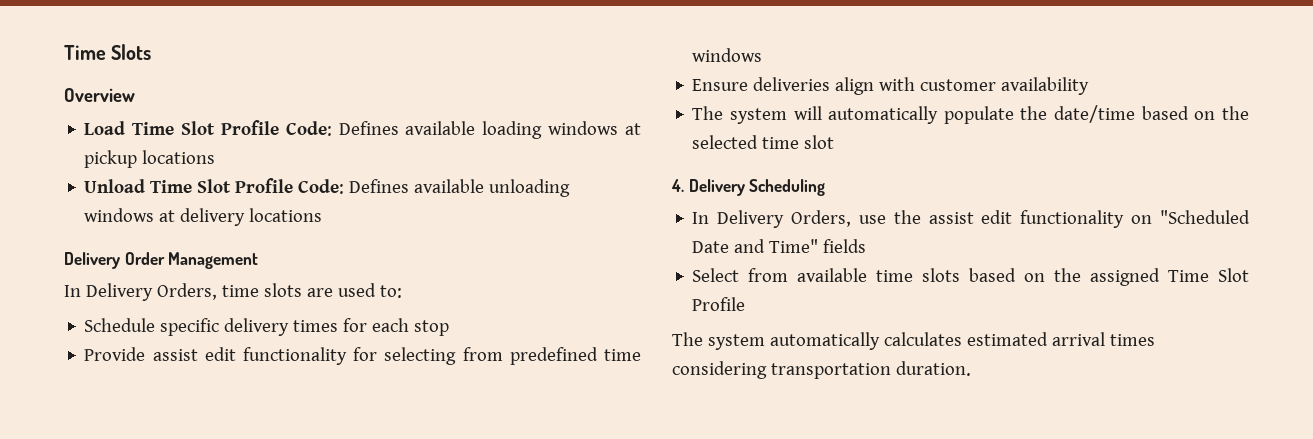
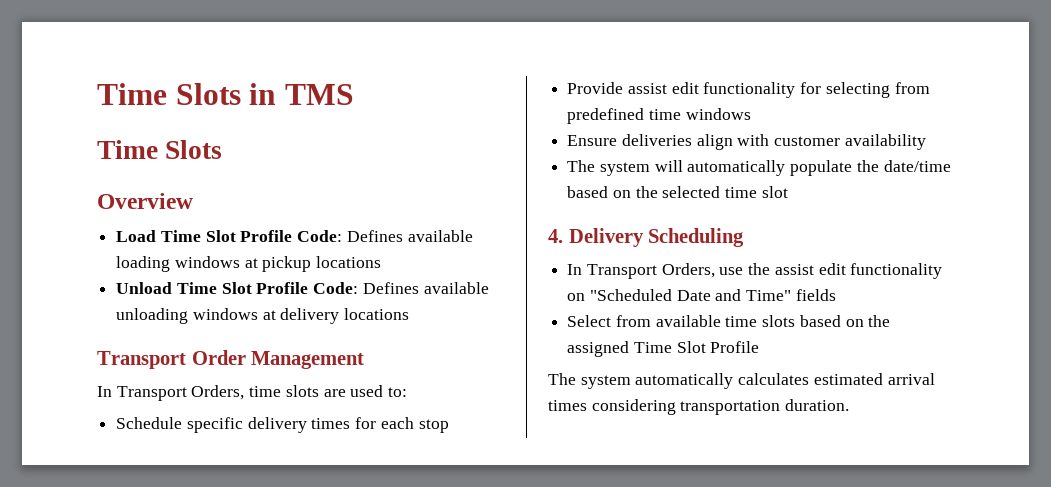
+ Time Slots in TMS
- Delivery Order Management
+ Transport Order Management
- In Delivery Orders, time slots are used to:
+ In Transport Orders, time slots are used to:
- In Delivery Orders, use the assist edit functionality on "Scheduled Date and Time" fields
+ In Transport Orders, use the assist edit functionality on "Scheduled Date and Time" fields

